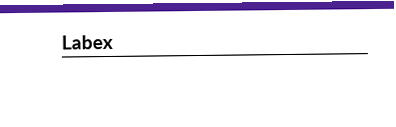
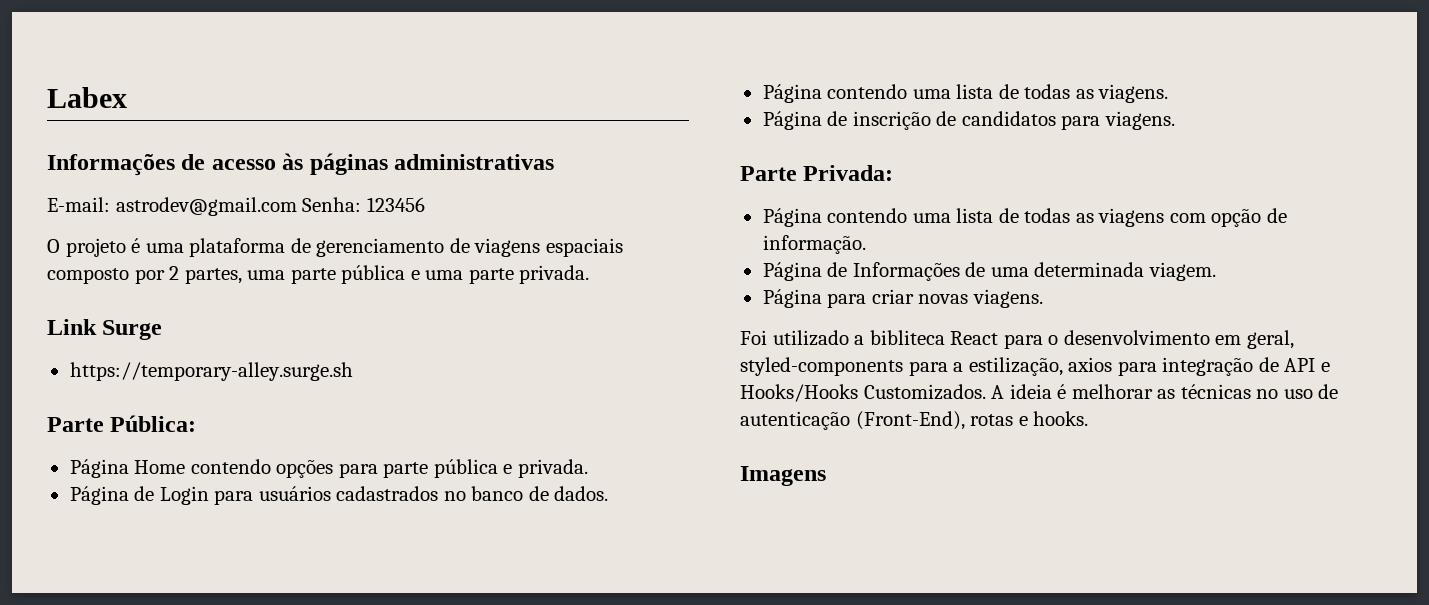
+ Informações de acesso às páginas administrativas
+ E-mail: astrodev@gmail.com Senha: 123456
+ O projeto é uma plataforma de gerenciamento de viagens espaciais composto por 2 partes, uma parte pública e uma parte privada.
+ Link Surge
+ https://temporary-alley.surge.sh
+ Parte Pública:
+ Página Home contendo opções para parte pública e privada.
+ Página de Login para usuários cadastrados no banco de dados.
+ Página contendo uma lista de todas as viagens.
+ Página de inscrição de candidatos para viagens.
+ Parte Privada:
+ Página contendo uma lista de todas as viagens com opção de informação.
+ Página de Informações de uma determinada viagem.
+ Página para criar novas viagens.
+ Foi utilizado a bibliteca React para o desenvolvimento em geral, styled-components para a estilização, axios para integração de API e Hooks/Hooks Customizados. A ideia é melhorar as técnicas no uso de autenticação (Front-End), rotas e hooks.
+ Imagens

